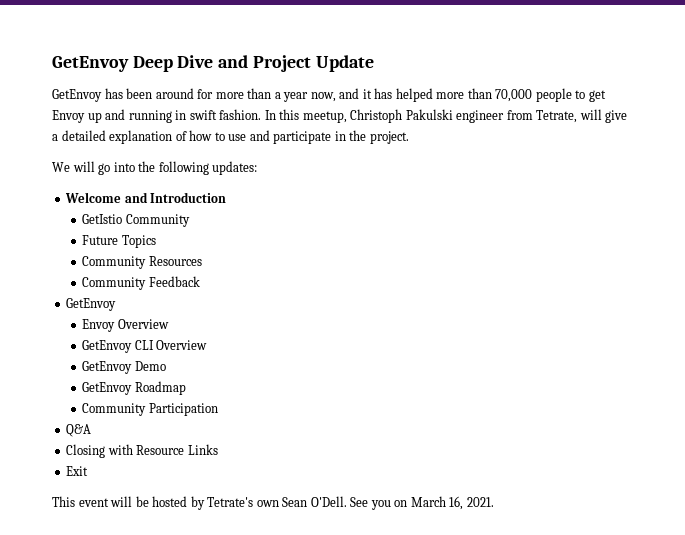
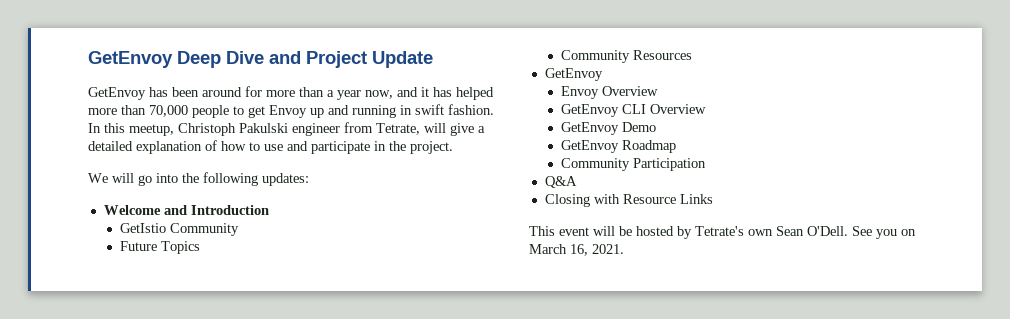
- Community Feedback
- Exit

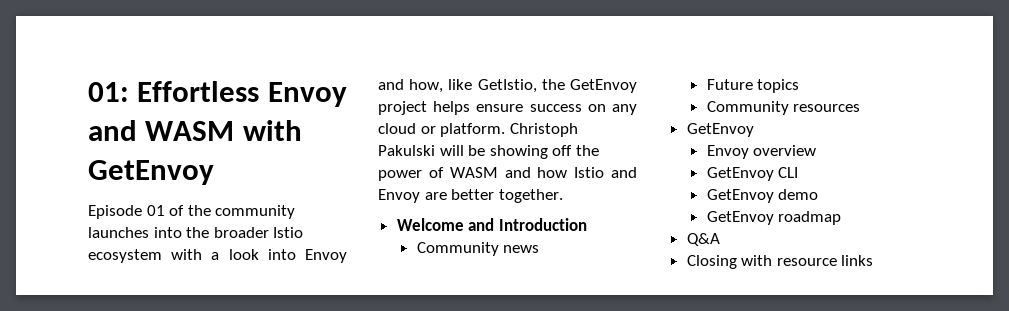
- GetEnvoy Deep Dive and Project Update
- GetEnvoy has been around for more than a year now, and it has helped more than 70,000 people to get Envoy up and running in swift fashion. In this meetup, Christoph Pakulski engineer from Tetrate, will give a detailed explanation of how to use and participate in the project.
- We will go into the following updates:
+ 01: Effortless Envoy and WASM with GetEnvoy
+ Episode 01 of the community launches into the broader Istio ecosystem with a look into Envoy and how, like GetIstio, the GetEnvoy project helps ensure success on any cloud or platform. Christoph Pakulski will be showing off the power of WASM and how Istio and Envoy are better together.
- GetIstio Community
+ Community news
- Future Topics
- Community Resources
+ Future topics
+ Community resources
- Envoy Overview
+ Envoy overview
- GetEnvoy CLI Overview
- GetEnvoy Demo
- GetEnvoy Roadmap
- Community Participation
+ GetEnvoy CLI
+ GetEnvoy demo
+ GetEnvoy roadmap
- Closing with Resource Links
- This event will be hosted by Tetrate's own Sean O'Dell. See you on March 16, 2021.
+ Closing with resource links

